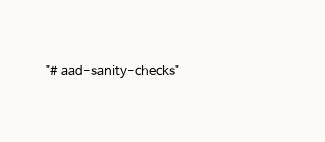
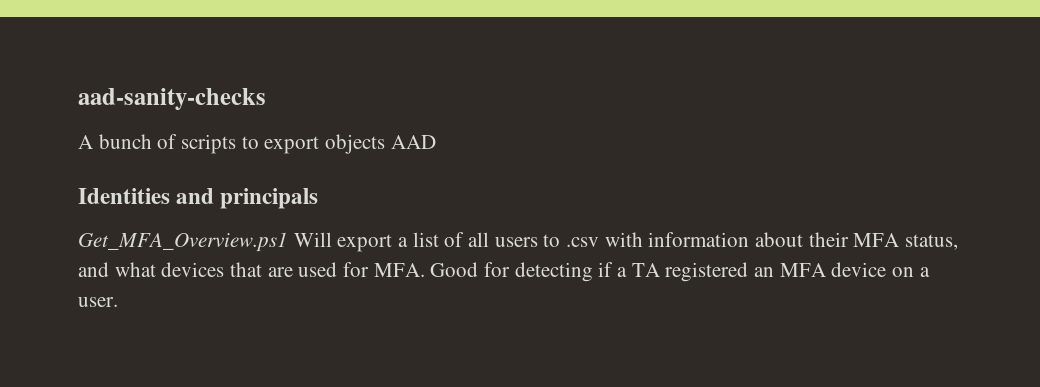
- "# aad-sanity-checks"
+ aad-sanity-checks
+ A bunch of scripts to export objects AAD
+ Identities and principals
+ Get_MFA_Overview.ps1 Will export a list of all users to .csv with information about their MFA status, and what devices that are used for MFA. Good for detecting if a TA registered an MFA device on a user.

